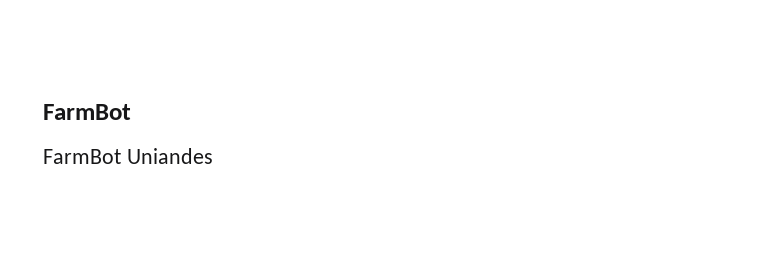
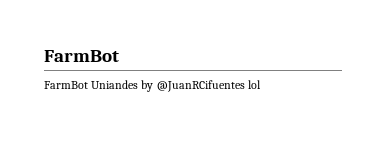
- FarmBot Uniandes
+ FarmBot Uniandes by @JuanRCifuentes lol

